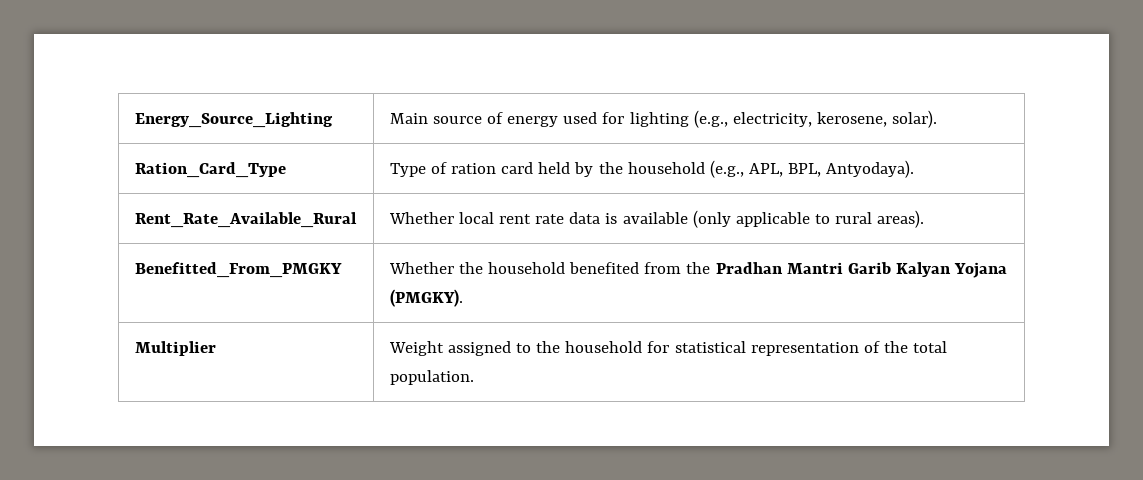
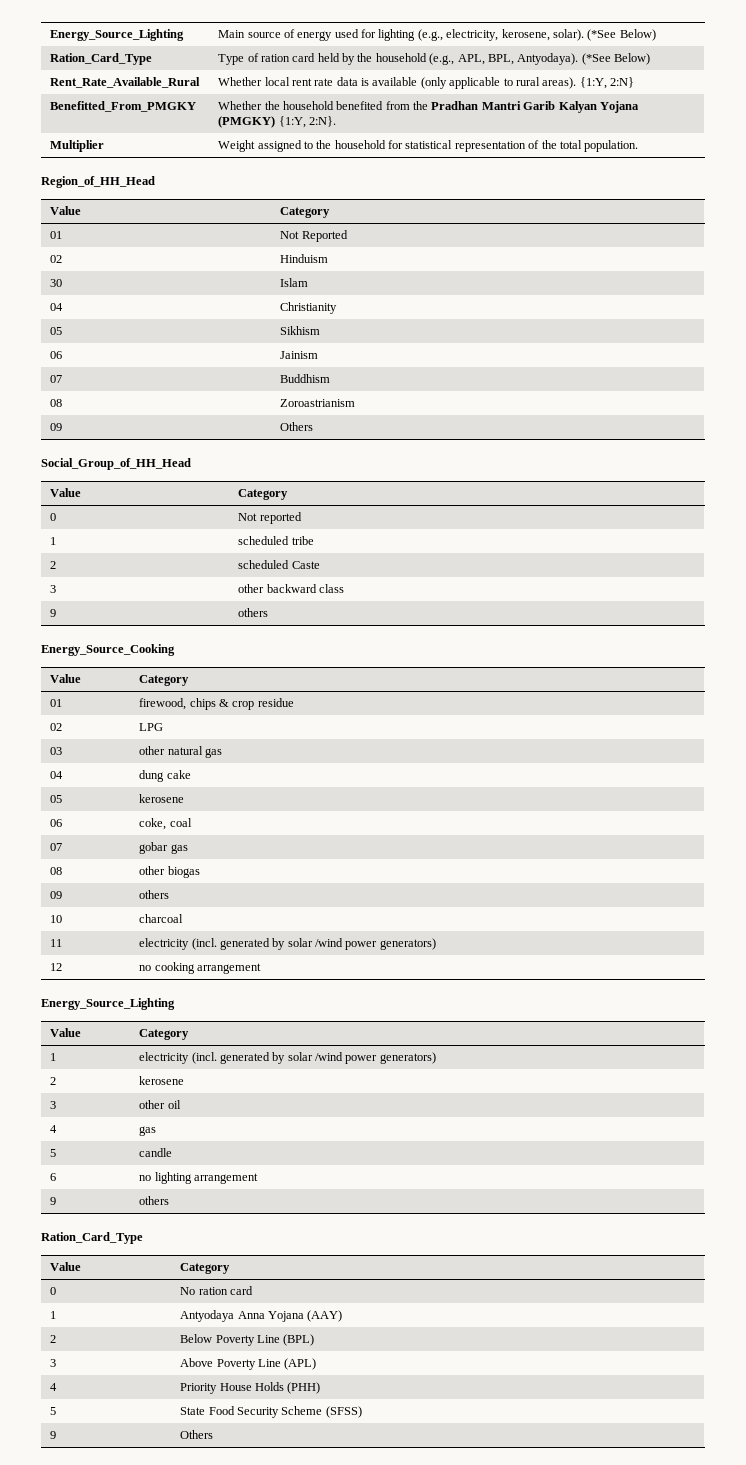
- Energy_Source_Lighting | Main source of energy used for lighting (e.g., electricity, kerosene, solar).
+ Energy_Source_Lighting | Main source of energy used for lighting (e.g., electricity, kerosene, solar). (*See Below)
- Ration_Card_Type | Type of ration card held by the household (e.g., APL, BPL, Antyodaya).
+ Ration_Card_Type | Type of ration card held by the household (e.g., APL, BPL, Antyodaya). (*See Below)
- Rent_Rate_Available_Rural | Whether local rent rate data is available (only applicable to rural areas).
+ Rent_Rate_Available_Rural | Whether local rent rate data is available (only applicable to rural areas). {1:Y, 2:N}
- Benefitted_From_PMGKY | Whether the household benefited from the Pradhan Mantri Garib Kalyan Yojana (PMGKY).
+ Benefitted_From_PMGKY | Whether the household benefited from the Pradhan Mantri Garib Kalyan Yojana (PMGKY) {1:Y, 2:N}.
+ Region_of_HH_Head
+ Value | Category
+ 01 | Not Reported
+ 02 | Hinduism
+ 30 | Islam
+ 04 | Christianity
+ 05 | Sikhism
+ 06 | Jainism
+ 07 | Buddhism
+ 08 | Zoroastrianism
+ 09 | Others
+ Social_Group_of_HH_Head
+ Value | Category
+ 0 | Not reported
+ 1 | scheduled tribe
+ 2 | scheduled Caste
+ 3 | other backward class
+ 9 | others
+ Energy_Source_Cooking
+ Value | Category
+ 01 | firewood, chips & crop residue
+ 02 | LPG
+ 03 | other natural gas
+ 04 | dung cake
+ 05 | kerosene
+ 06 | coke, coal
+ 07 | gobar gas
+ 08 | other biogas
+ 09 | others
+ 10 | charcoal
+ 11 | electricity (incl. generated by solar /wind power generators)
+ 12 | no cooking arrangement
+ Energy_Source_Lighting
+ Value | Category
+ 1 | electricity (incl. generated by solar /wind power generators)
+ 2 | kerosene
+ 3 | other oil
+ 4 | gas
+ 5 | candle
+ 6 | no lighting arrangement
+ 9 | others
+ Ration_Card_Type
+ Value | Category
+ 0 | No ration card
+ 1 | Antyodaya Anna Yojana (AAY)
+ 2 | Below Poverty Line (BPL)
+ 3 | Above Poverty Line (APL)
+ 4 | Priority House Holds (PHH)
+ 5 | State Food Security Scheme (SFSS)
+ 9 | Others

